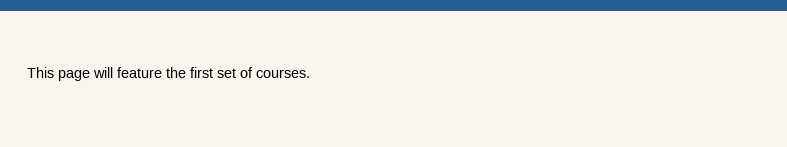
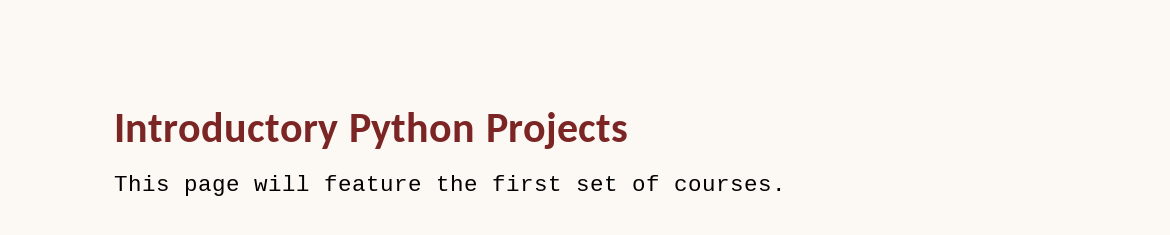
+ Introductory Python Projects

